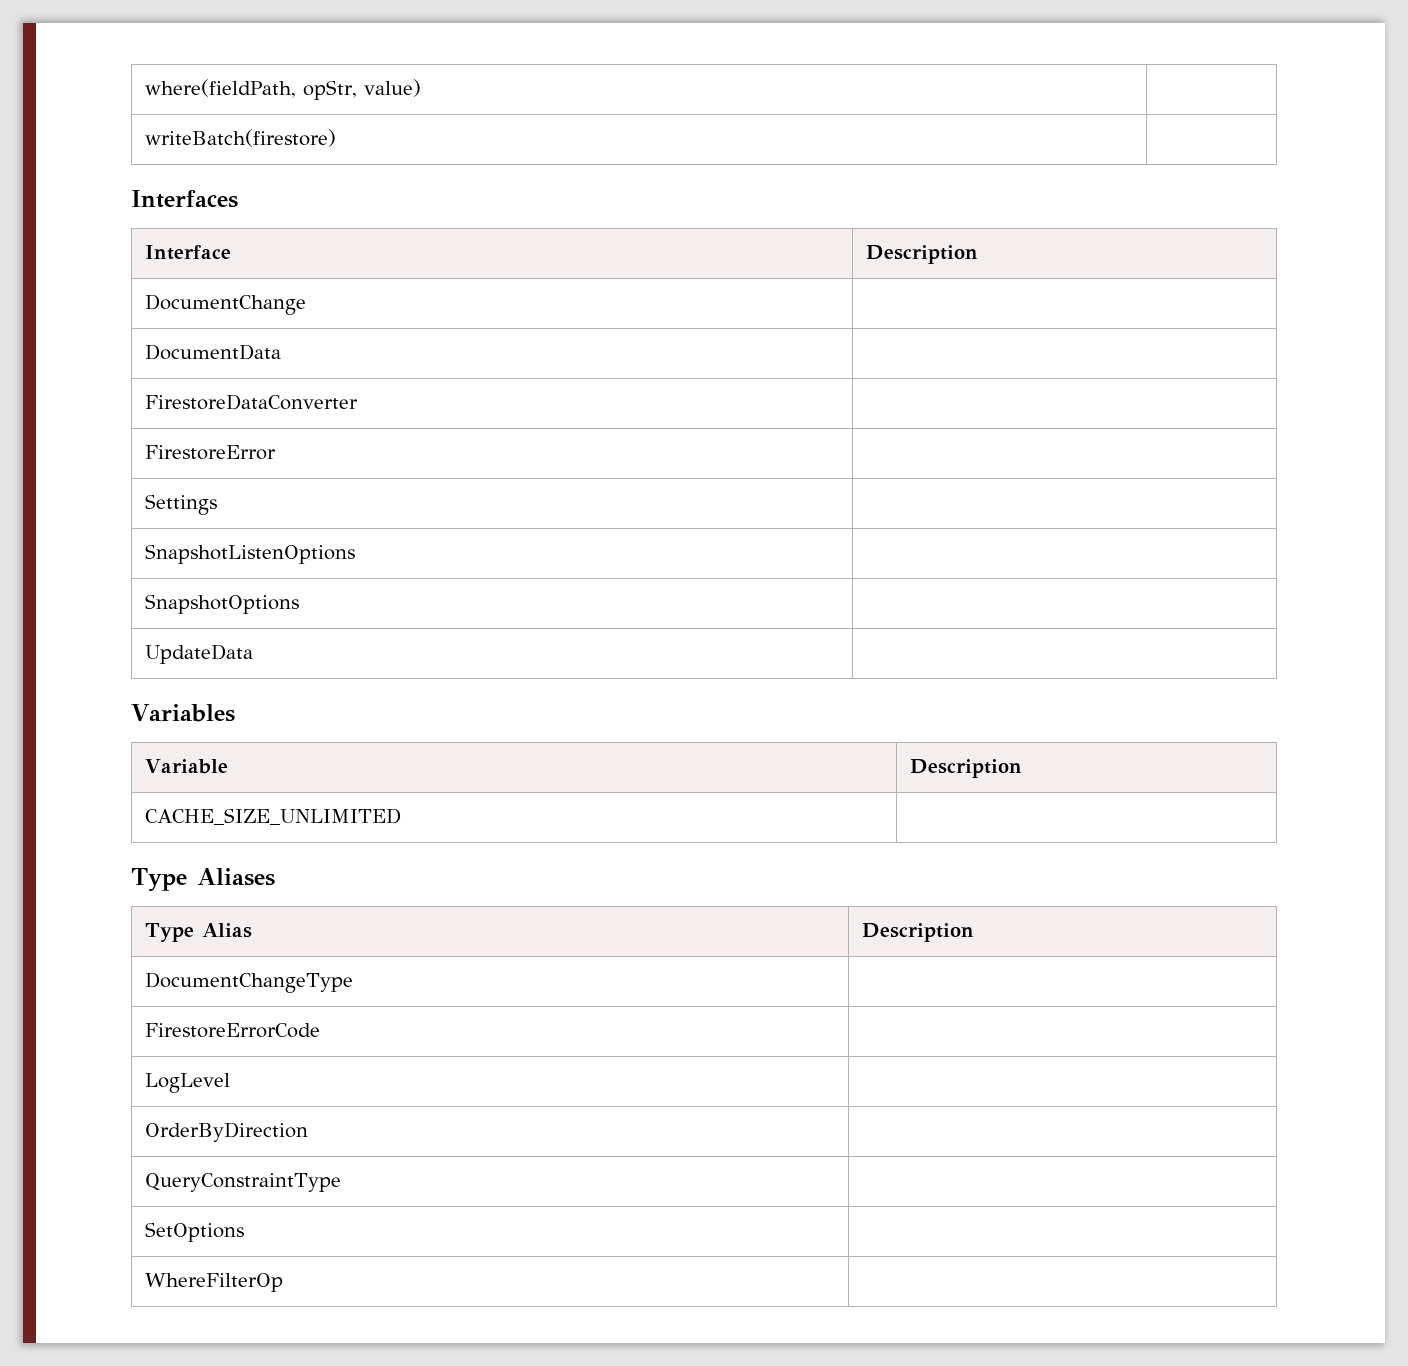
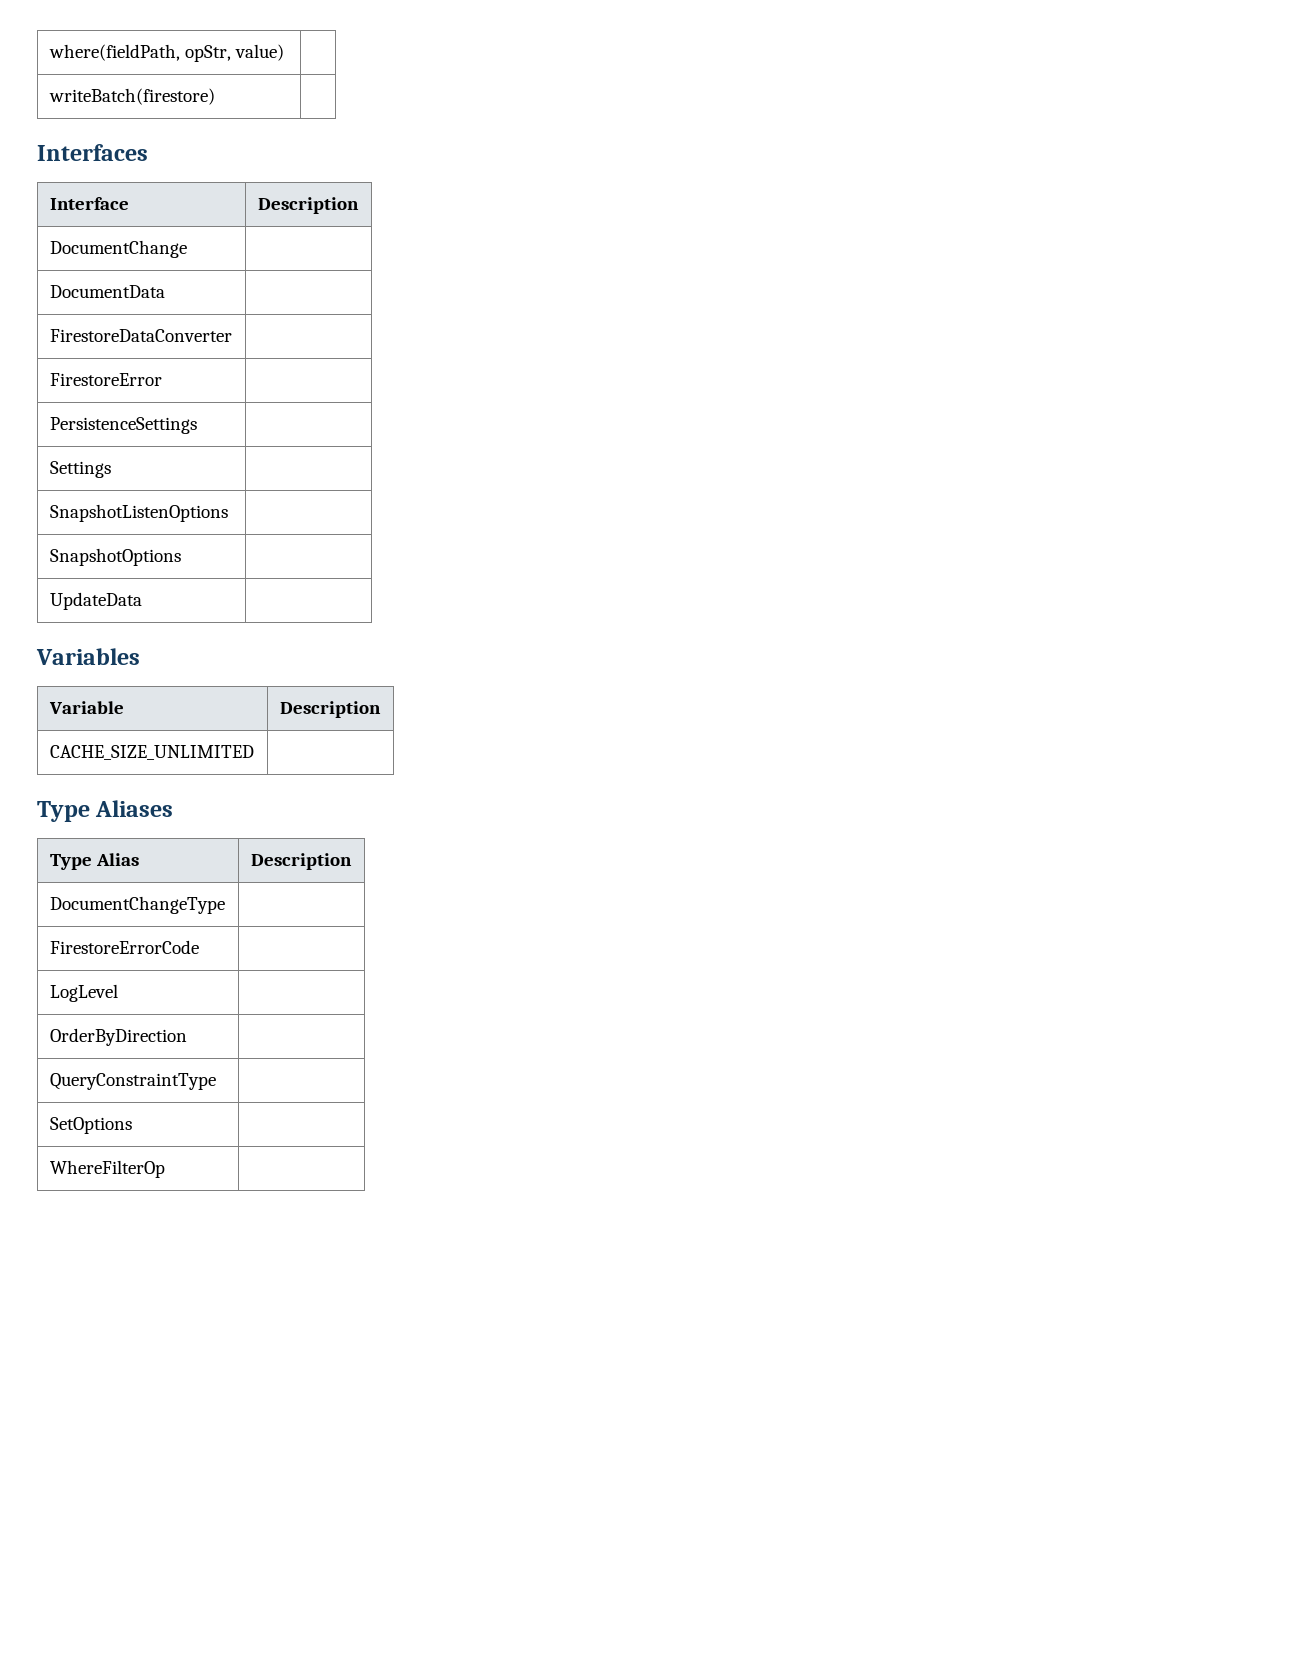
+ PersistenceSettings |

